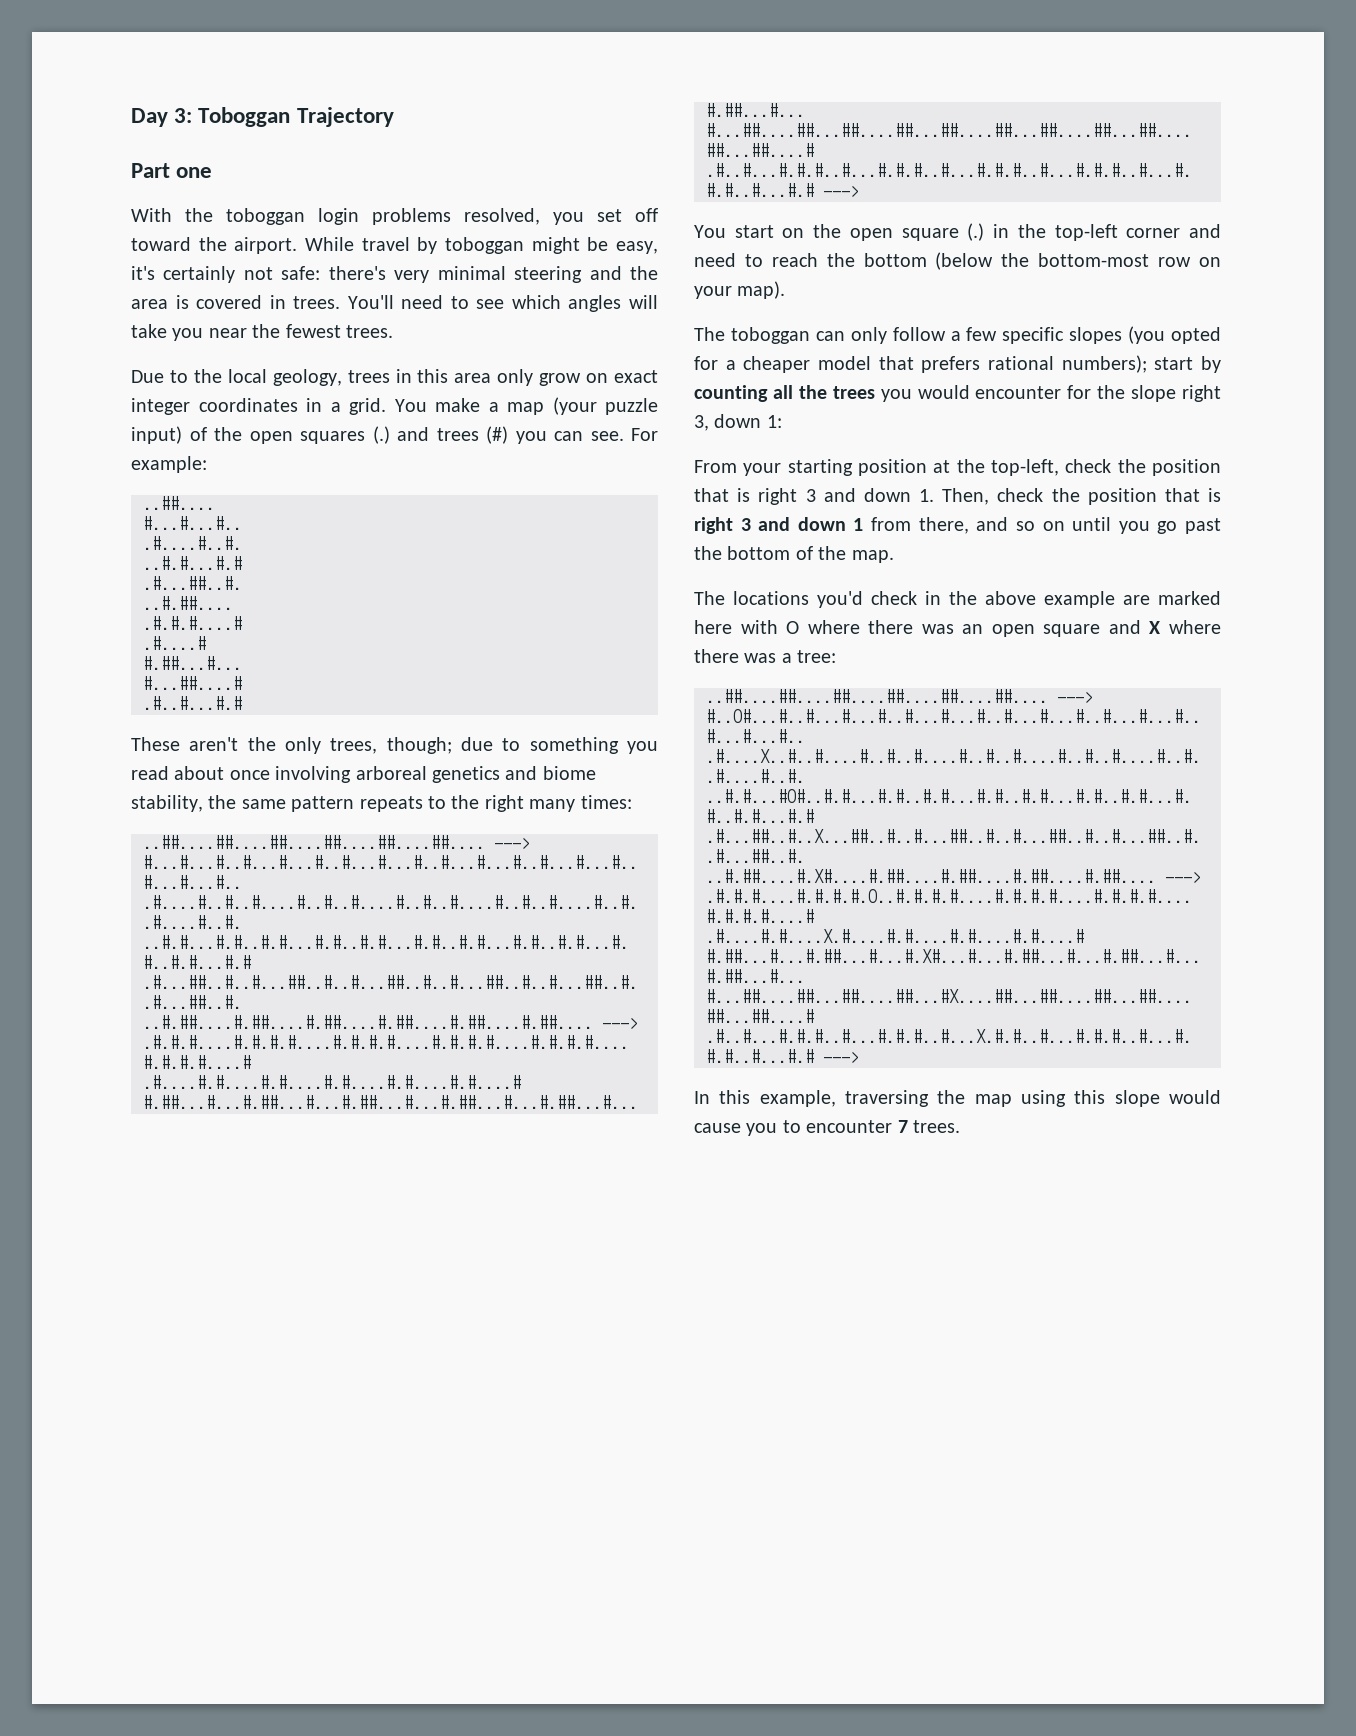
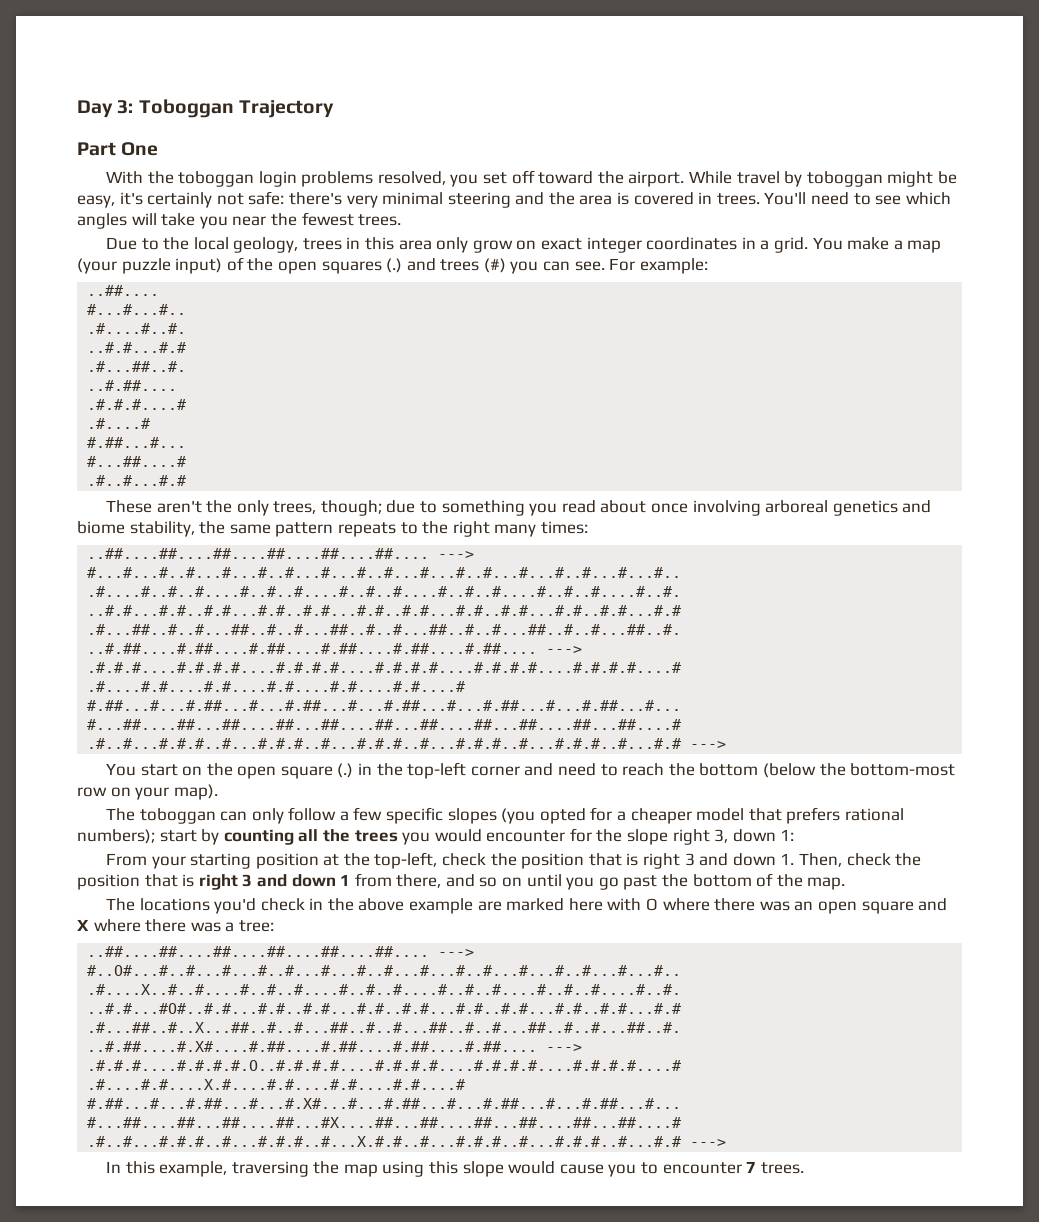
- Part one
+ Part One

